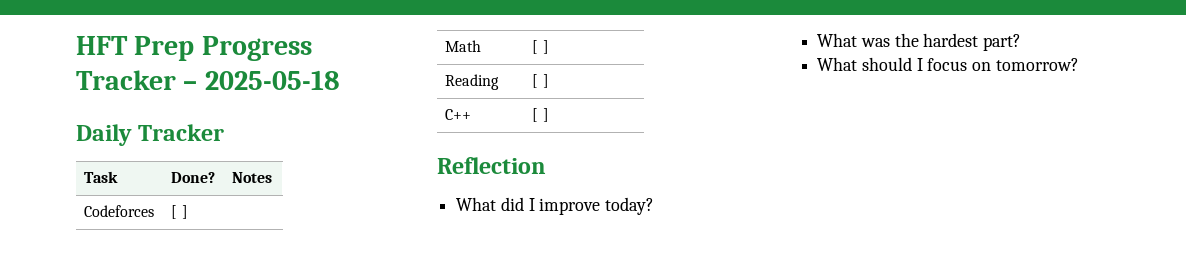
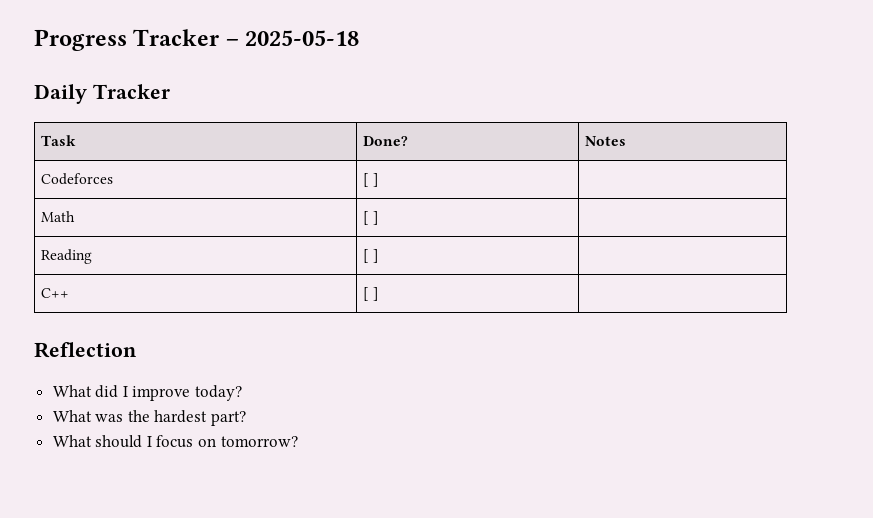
- HFT Prep Progress Tracker – 2025-05-18
+ Progress Tracker – 2025-05-18

